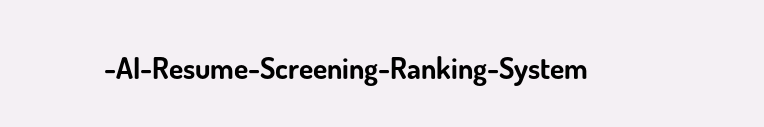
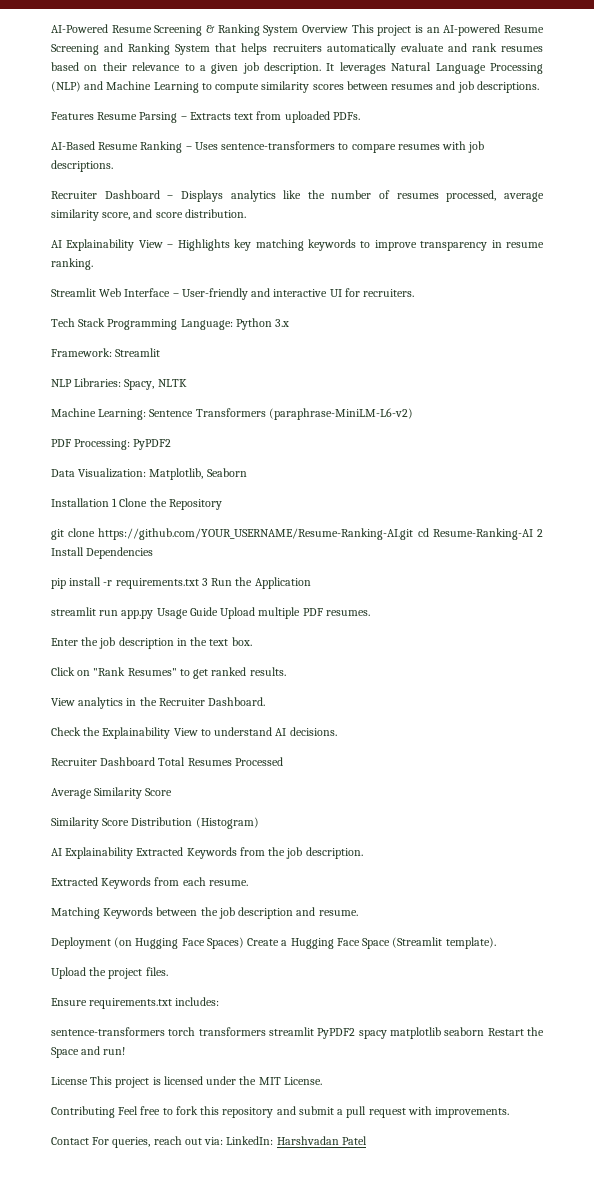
- -AI-Resume-Screening-Ranking-System
+ AI-Powered Resume Screening & Ranking System Overview This project is an AI-powered Resume Screening and Ranking System that helps recruiters automatically evaluate and rank resumes based on their relevance to a given job description. It leverages Natural Language Processing (NLP) and Machine Learning to compute similarity scores between resumes and job descriptions.
+ Features Resume Parsing – Extracts text from uploaded PDFs.
+ AI-Based Resume Ranking – Uses sentence-transformers to compare resumes with job descriptions.
+ Recruiter Dashboard – Displays analytics like the number of resumes processed, average similarity score, and score distribution.
+ AI Explainability View – Highlights key matching keywords to improve transparency in resume ranking.
+ Streamlit Web Interface – User-friendly and interactive UI for recruiters.
+ Tech Stack Programming Language: Python 3.x
+ Framework: Streamlit
+ NLP Libraries: Spacy, NLTK
+ Machine Learning: Sentence Transformers (paraphrase-MiniLM-L6-v2)
+ PDF Processing: PyPDF2
+ Data Visualization: Matplotlib, Seaborn
+ Installation 1 Clone the Repository
+ git clone https://github.com/YOUR_USERNAME/Resume-Ranking-AI.git cd Resume-Ranking-AI 2 Install Dependencies
+ pip install -r requirements.txt 3 Run the Application
+ streamlit run app.py Usage Guide Upload multiple PDF resumes.
+ Enter the job description in the text box.
+ Click on "Rank Resumes" to get ranked results.
+ View analytics in the Recruiter Dashboard.
+ Check the Explainability View to understand AI decisions.
+ Recruiter Dashboard Total Resumes Processed
+ Average Similarity Score
+ Similarity Score Distribution (Histogram)
+ AI Explainability Extracted Keywords from the job description.
+ Extracted Keywords from each resume.
+ Matching Keywords between the job description and resume.
+ Deployment (on Hugging Face Spaces) Create a Hugging Face Space (Streamlit template).
+ Upload the project files.
+ Ensure requirements.txt includes:
+ sentence-transformers torch transformers streamlit PyPDF2 spacy matplotlib seaborn Restart the Space and run!
+ License This project is licensed under the MIT License.
+ Contributing Feel free to fork this repository and submit a pull request with improvements.
+ Contact For queries, reach out via: LinkedIn: Harshvadan Patel

